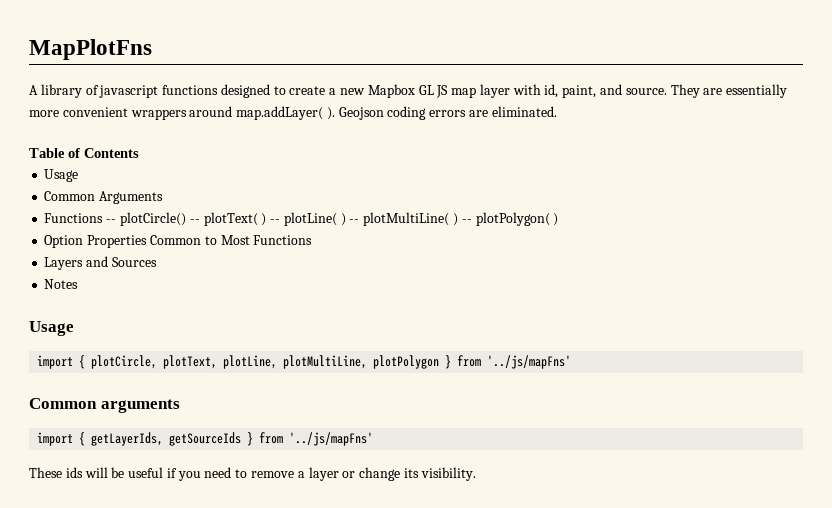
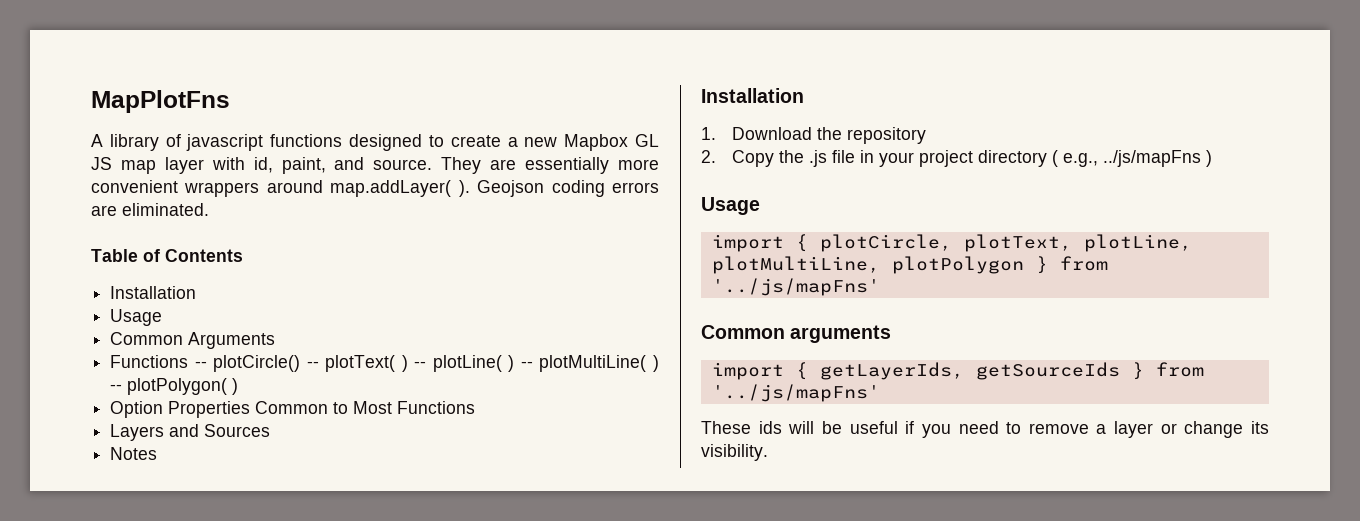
  Table of Contents
+ Installation
  Notes
+ Installation
+ 1. Download the repository
+ 2. Copy the .js file in your project directory ( e.g., ../js/mapFns )

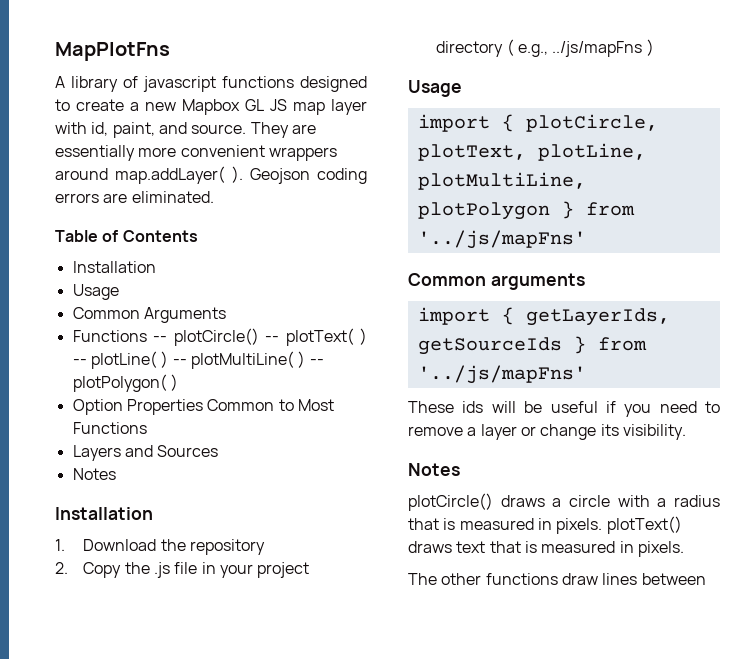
  These ids will be useful if you need to remove a layer or change its visibility.
+ Notes
+ plotCircle() draws a circle with a radius that is measured in pixels. plotText() draws text that is measured in pixels.
+ The other functions draw lines between

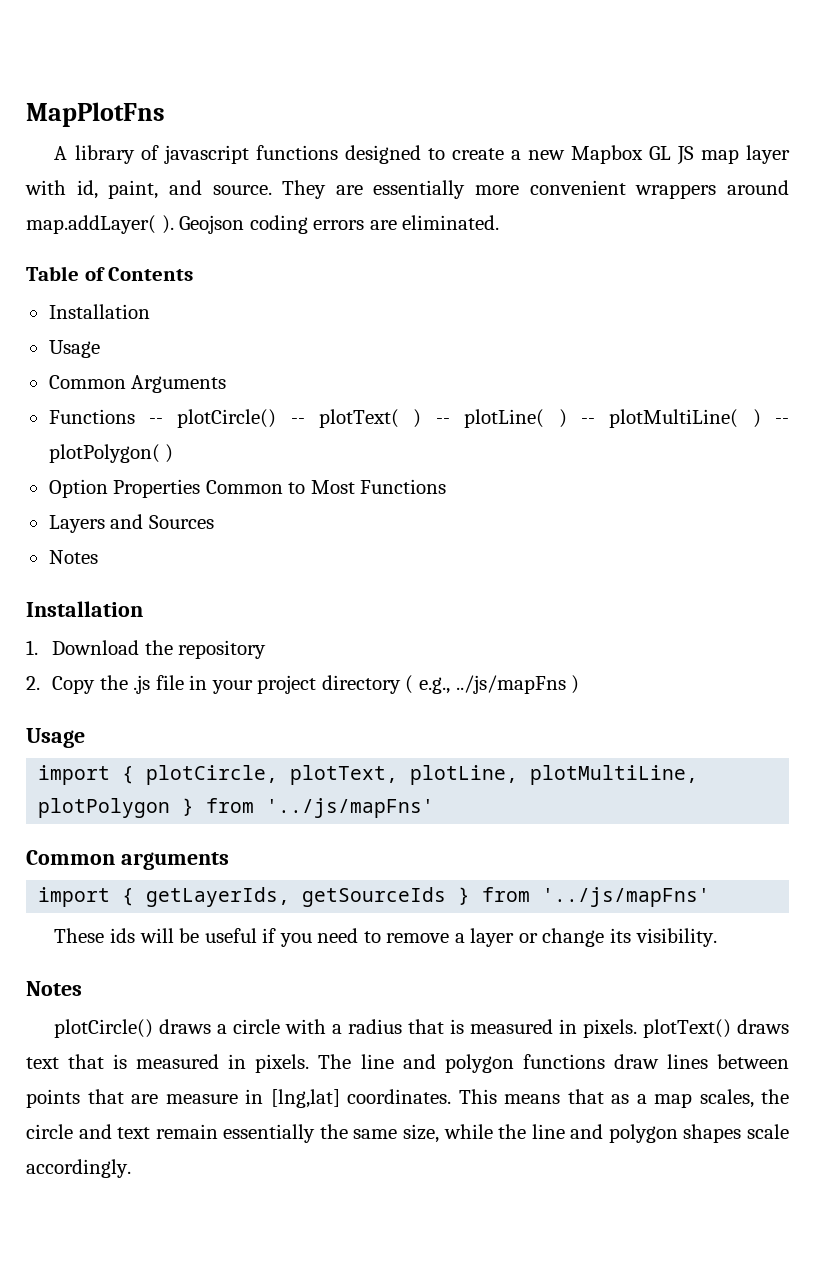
- plotCircle() draws a circle with a radius that is measured in pixels. plotText() draws text that is measured in pixels.
- The other functions draw lines between
+ plotCircle() draws a circle with a radius that is measured in pixels. plotText() draws text that is measured in pixels. The line and polygon functions draw lines between points that are measure in [lng,lat] coordinates. This means that as a map scales, the circle and text remain essentially the same size, while the line and polygon shapes scale accordingly.

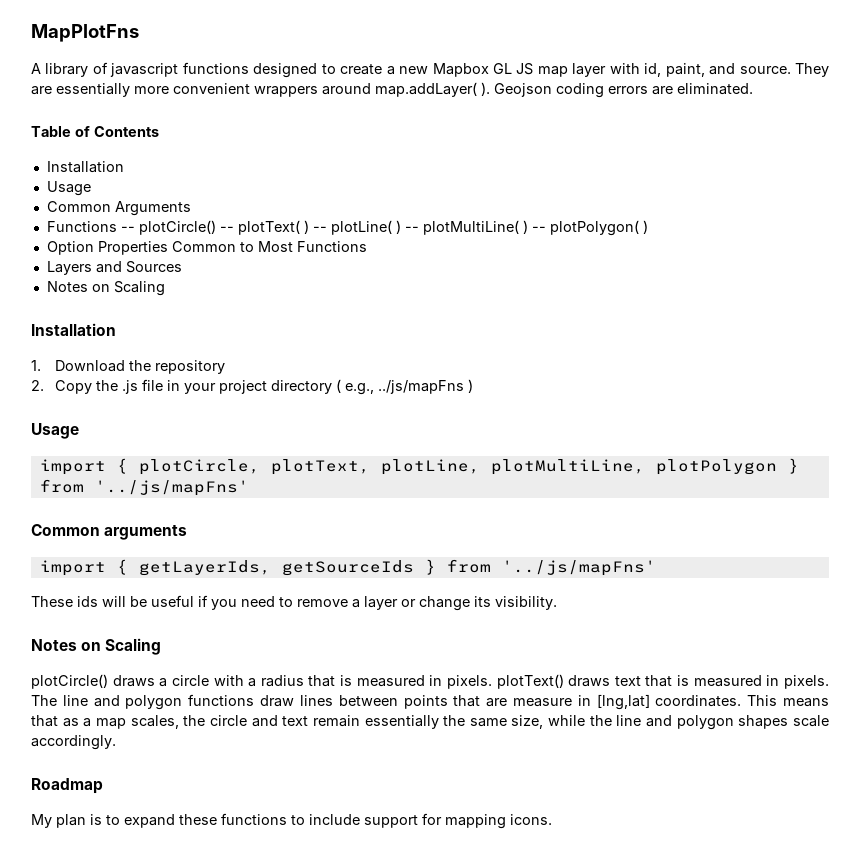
  Layers and Sources
- Notes
+ Notes on Scaling
  These ids will be useful if you need to remove a layer or change its visibility.
- Notes
+ Notes on Scaling
+ Roadmap
+ My plan is to expand these functions to include support for mapping icons.

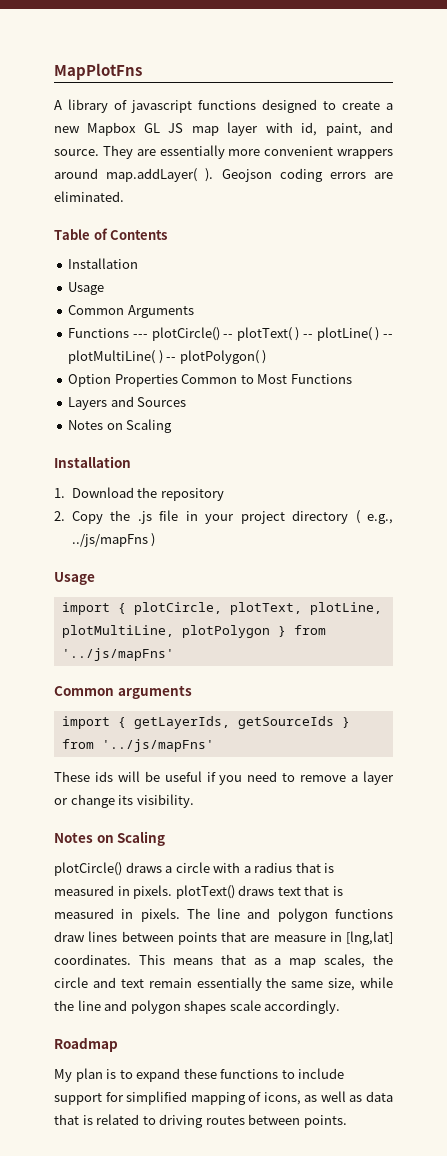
- Functions -- plotCircle() -- plotText( ) -- plotLine( ) -- plotMultiLine( ) -- plotPolygon( )
+ Functions --- plotCircle() -- plotText( ) -- plotLine( ) -- plotMultiLine( ) -- plotPolygon( )
- My plan is to expand these functions to include support for mapping icons.
+ My plan is to expand these functions to include support for simplified mapping of icons, as well as data that is related to driving routes between points.

